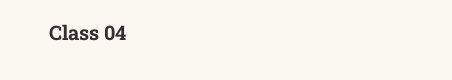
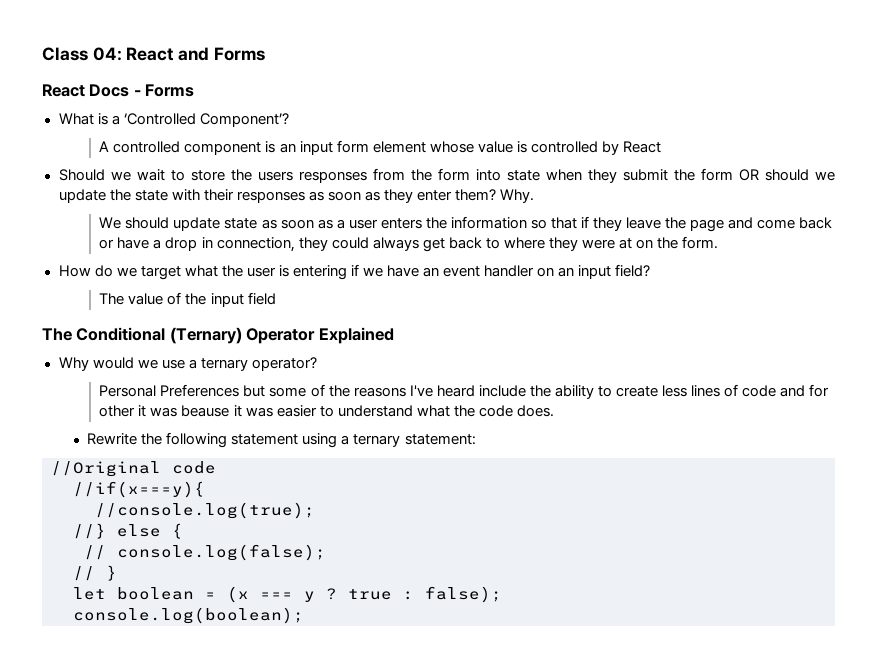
- Class 04
+ Class 04: React and Forms
+ React Docs - Forms
+ What is a ‘Controlled Component’?
+ A controlled component is an input form element whose value is controlled by React
+ Should we wait to store the users responses from the form into state when they submit the form OR should we update the state with their responses as soon as they enter them? Why.
+ We should update state as soon as a user enters the information so that if they leave the page and come back or have a drop in connection, they could always get back to where they were at on the form.
+ How do we target what the user is entering if we have an event handler on an input field?
+ The value of the input field
+ The Conditional (Ternary) Operator Explained
+ Why would we use a ternary operator?
+ Personal Preferences but some of the reasons I've heard include the ability to create less lines of code and for other it was beause it was easier to understand what the code does.
+ Rewrite the following statement using a ternary statement:
+ //Original code
+ //if(x===y){
+ //console.log(true);
+ //} else {
+ // console.log(false);
+ // }
+ let boolean = (x === y ? true : false);
+ console.log(boolean);

